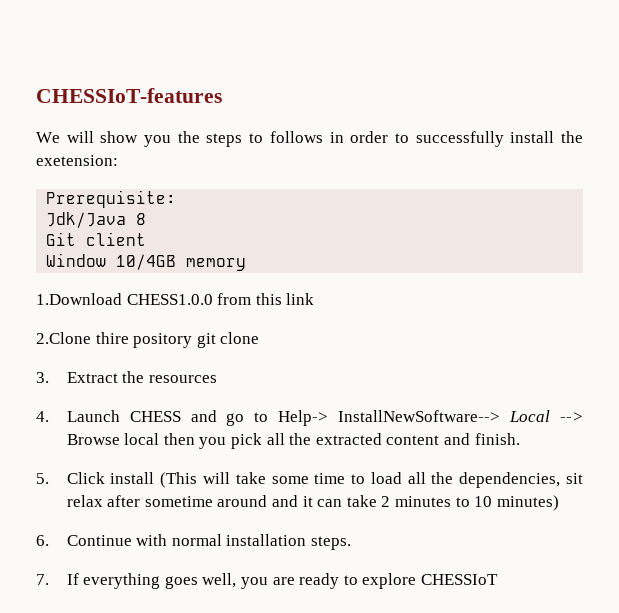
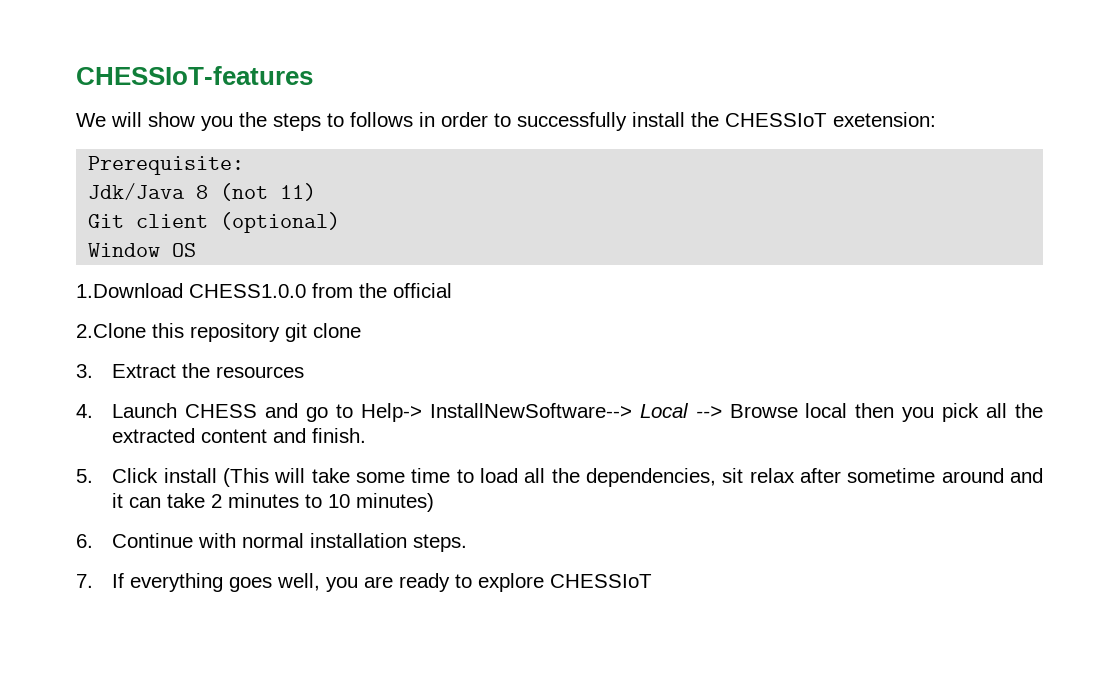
- We will show you the steps to follows in order to successfully install the exetension:
+ We will show you the steps to follows in order to successfully install the CHESSIoT exetension:
- Jdk/Java 8
+ Jdk/Java 8 (not 11)
- Git client
+ Git client (optional)
- Window 10/4GB memory
+ Window OS
- 1.Download CHESS1.0.0 from this link
+ 1.Download CHESS1.0.0 from the official
- 2.Clone thire pository git clone
+ 2.Clone this repository git clone

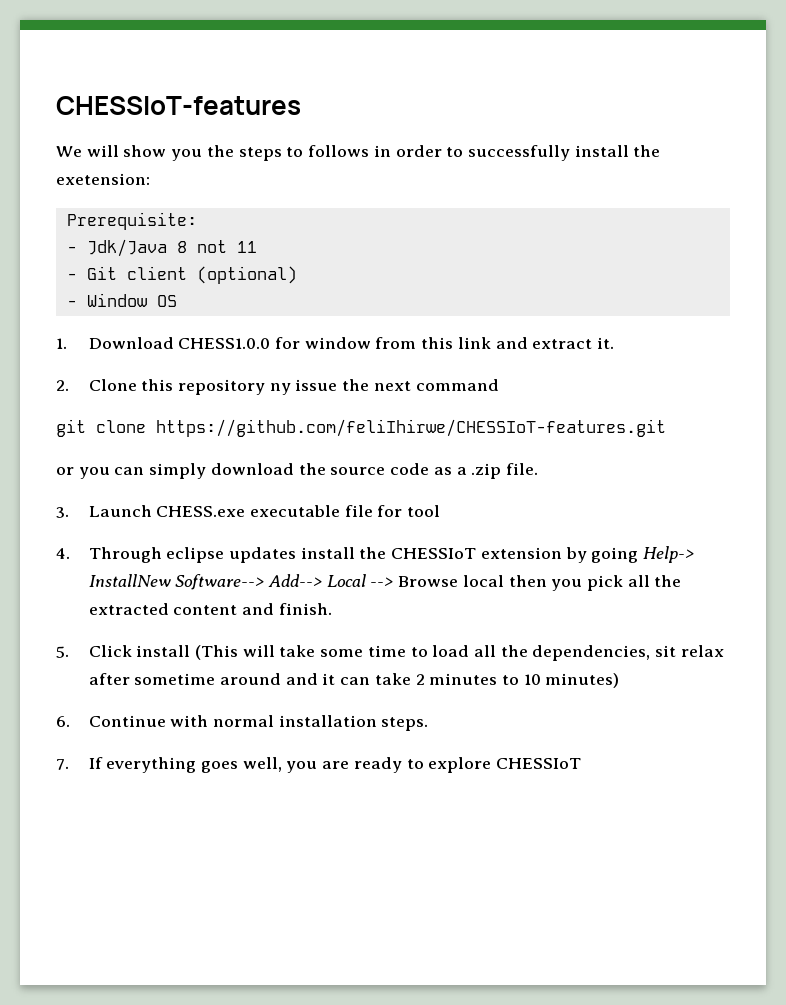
- We will show you the steps to follows in order to successfully install the CHESSIoT exetension:
+ We will show you the steps to follows in order to successfully install the exetension:
- Jdk/Java 8 (not 11)
- Git client (optional)
+ - Jdk/Java 8 not 11
+ - Git client (optional)
- Window OS
+ - Window OS
- 1.Download CHESS1.0.0 from the official
- 2.Clone this repository git clone
- 3. Extract the resources
- 4. Launch CHESS and go to Help-> InstallNewSoftware--> Local --> Browse local then you pick all the extracted content and finish.
+ 1. Download CHESS1.0.0 for window from this link and extract it.
+ 2. Clone this repository ny issue the next command
+ git clone https://github.com/feliIhirwe/CHESSIoT-features.git
+ or you can simply download the source code as a .zip file.
+ 3. Launch CHESS.exe executable file for tool
+ 4. Through eclipse updates install the CHESSIoT extension by going Help-> InstallNew Software--> Add--> Local --> Browse local then you pick all the extracted content and finish.

